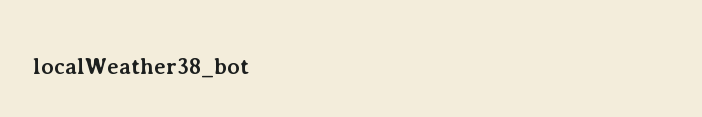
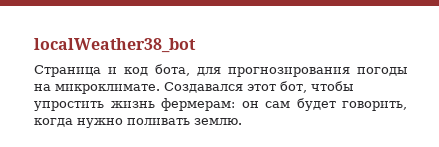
+ Страница и код бота, для прогнозирования погоды на микроклимате. Создавался этот бот, чтобы упростить жизнь фермерам: он сам будет говорить, когда нужно поливать землю.

